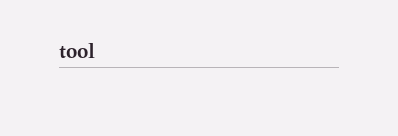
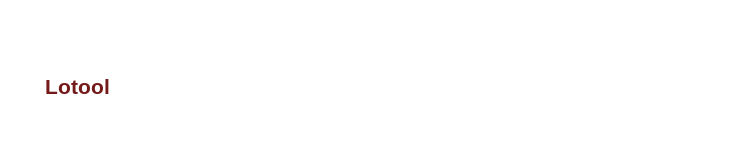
- tool
+ Lotool

